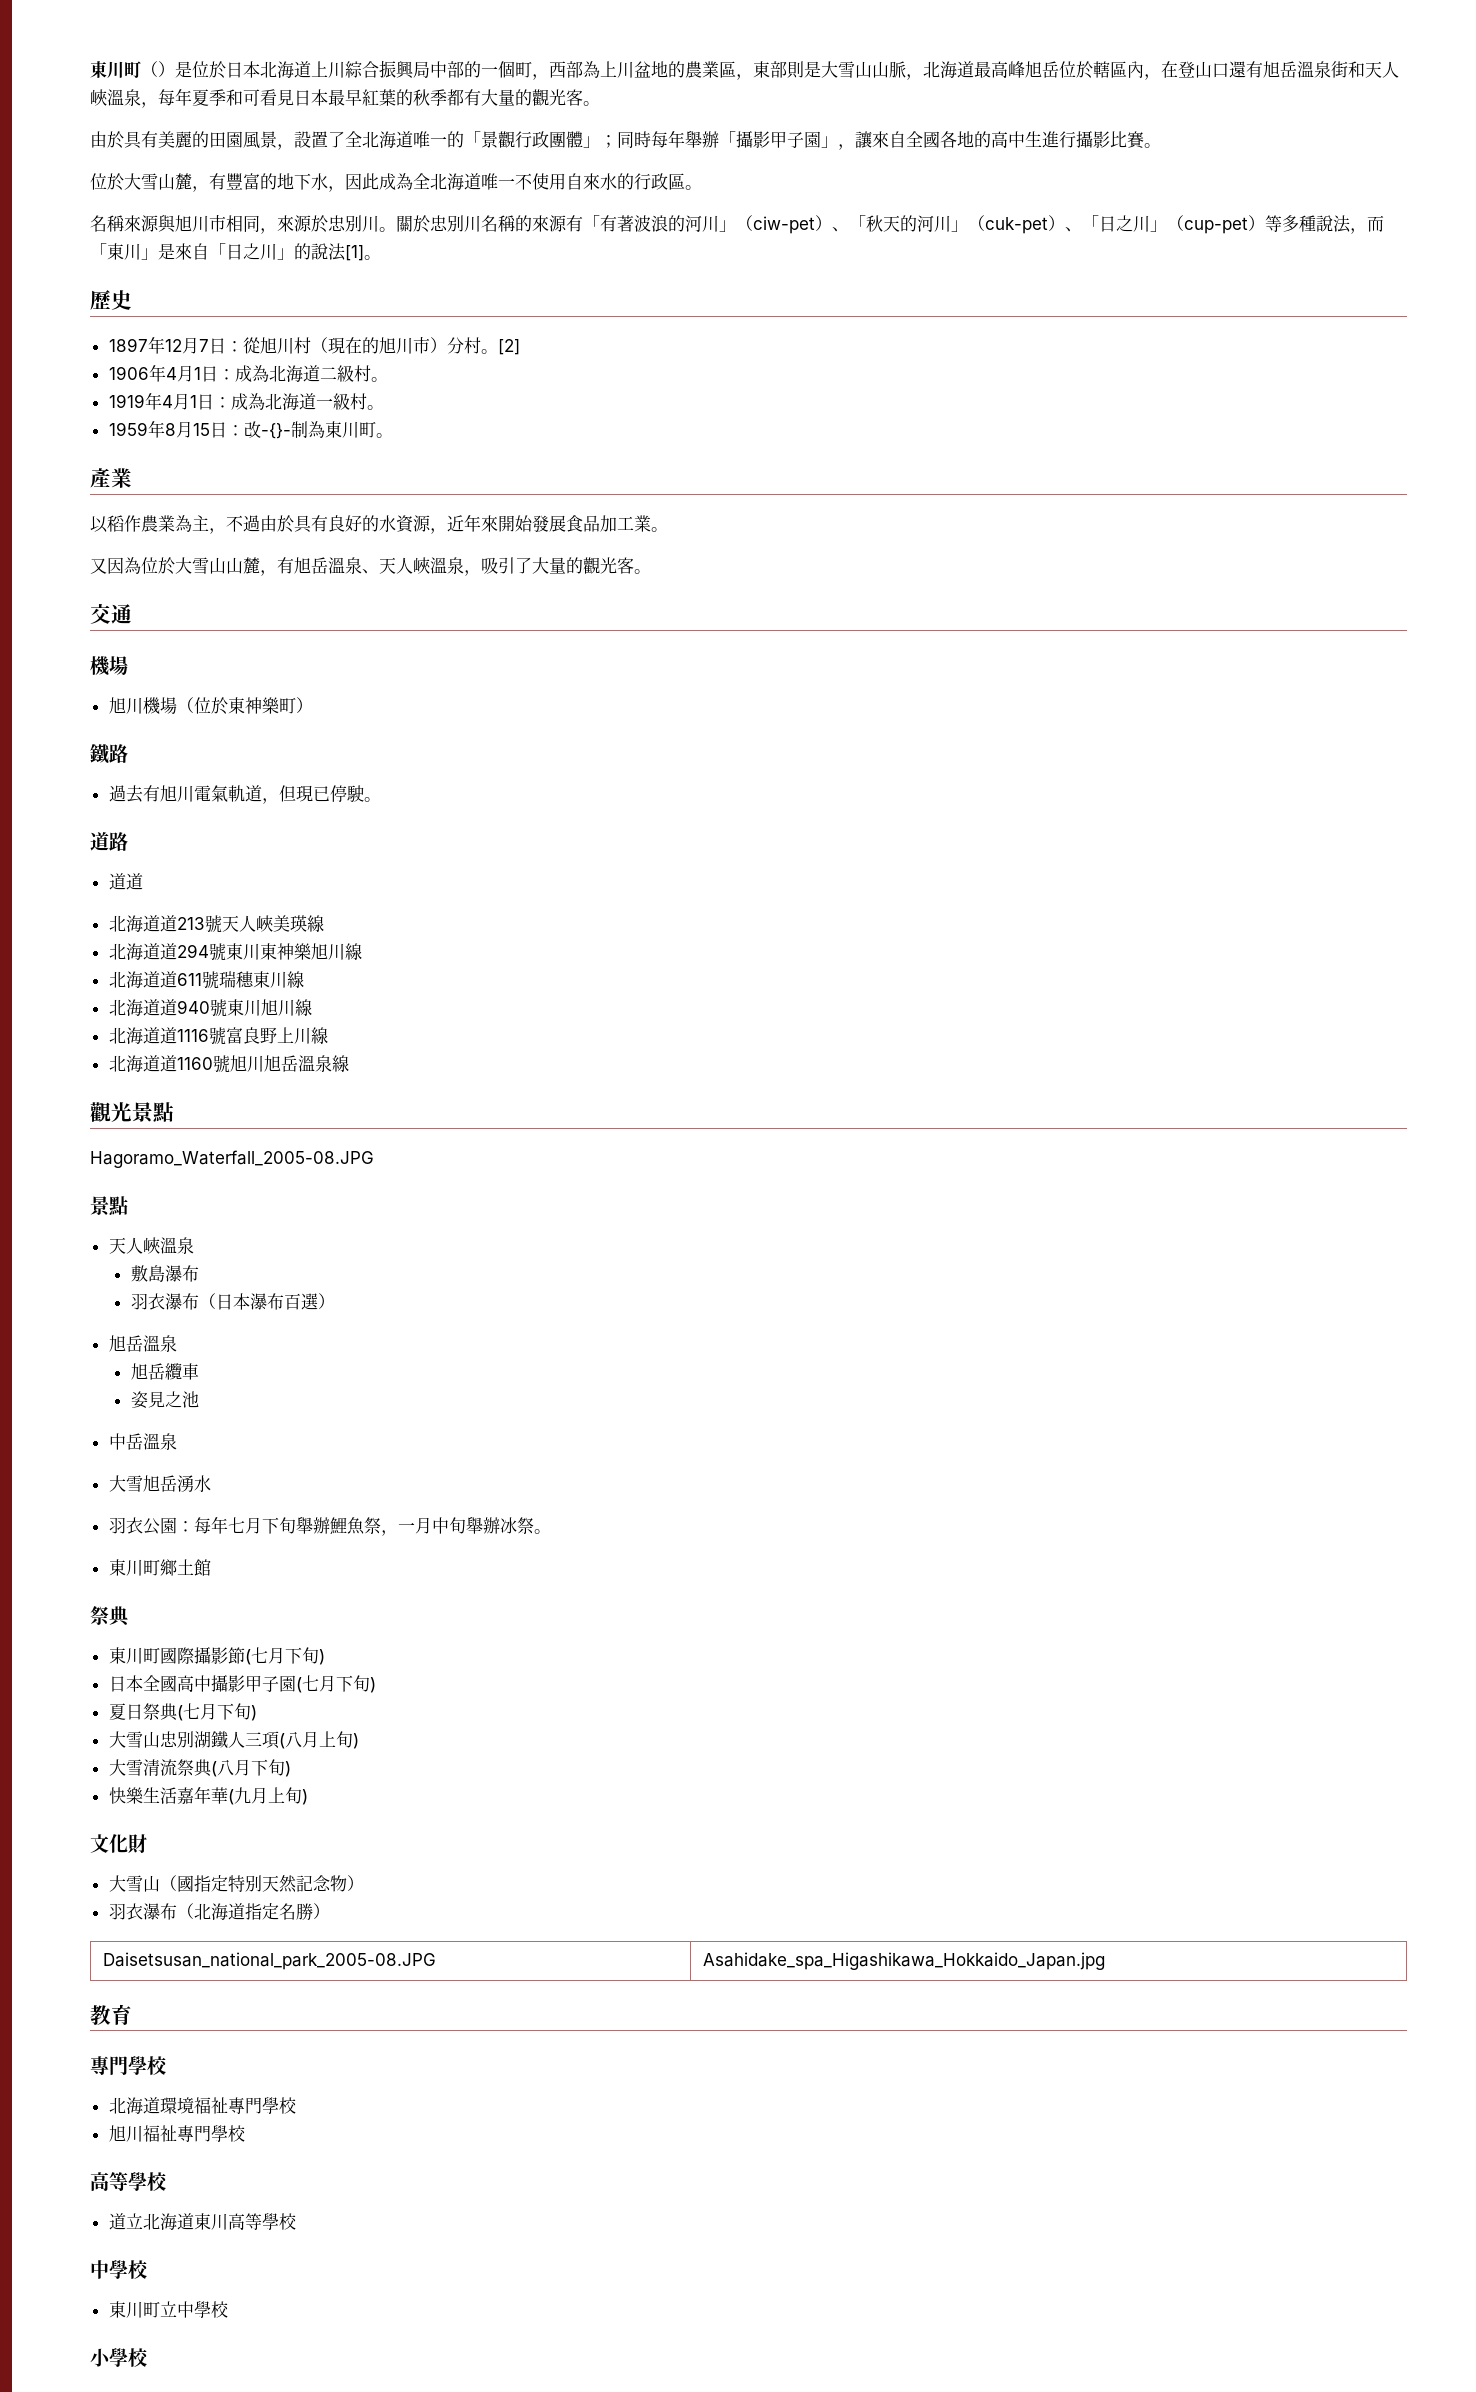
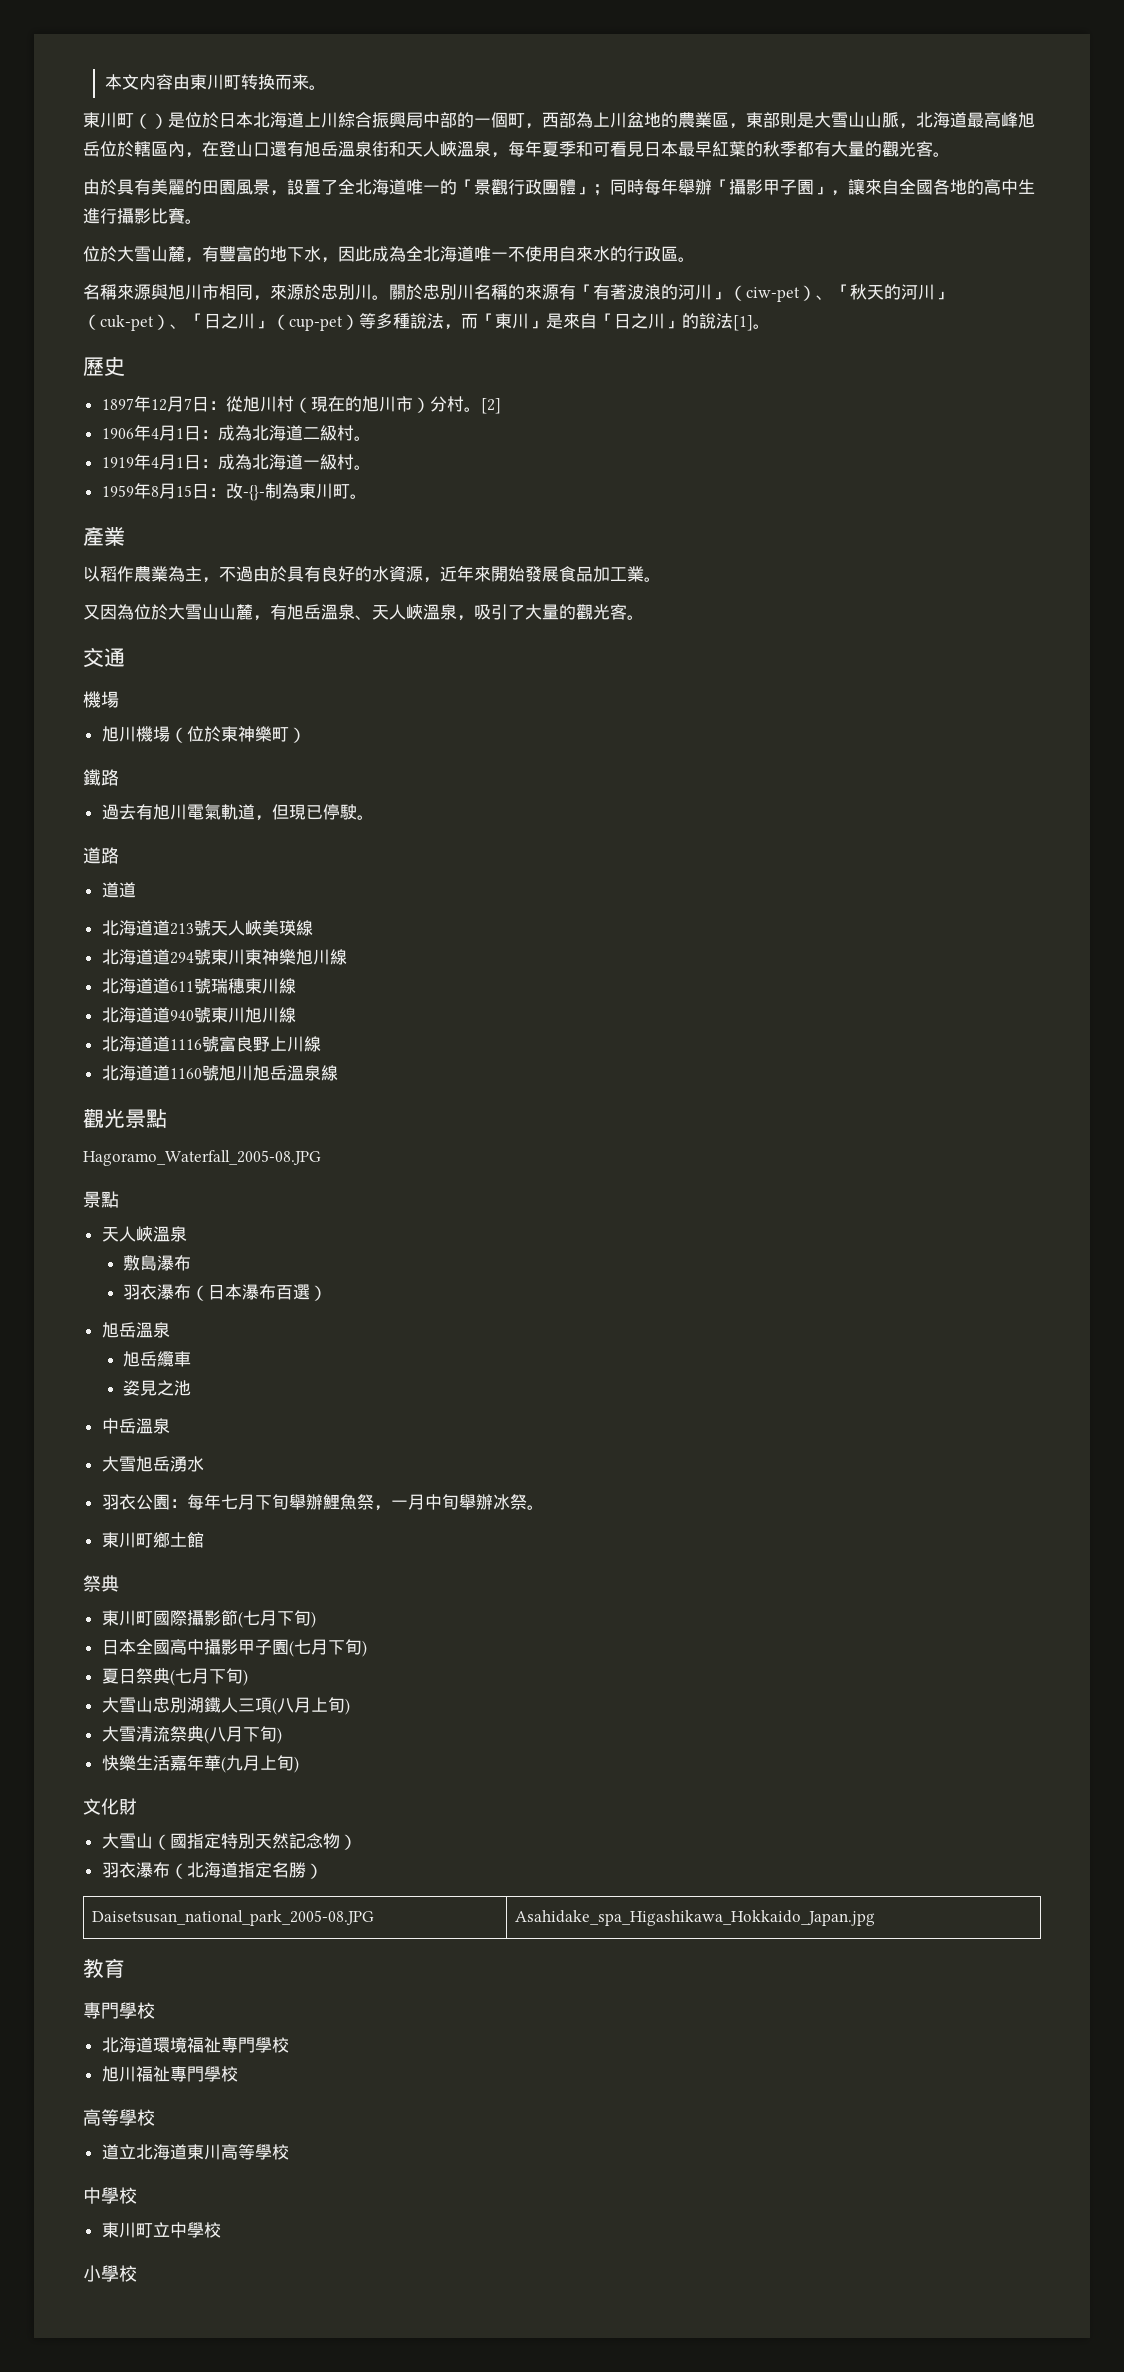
+ 本文内容由東川町转换而来。

